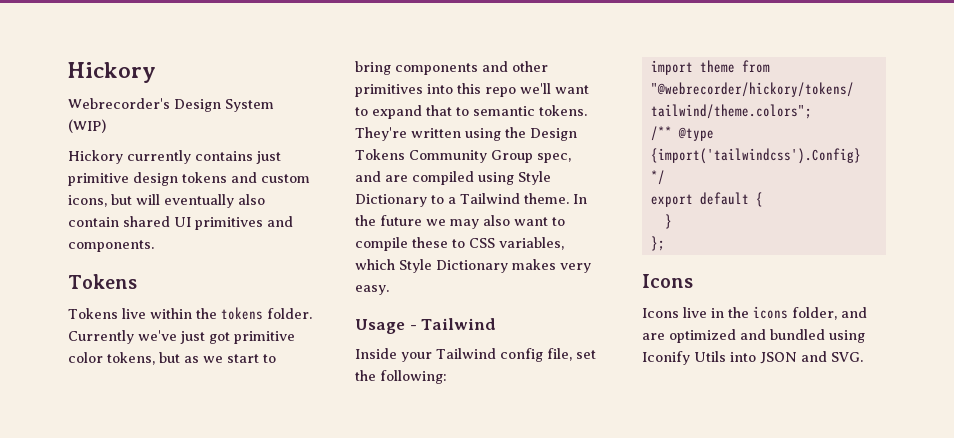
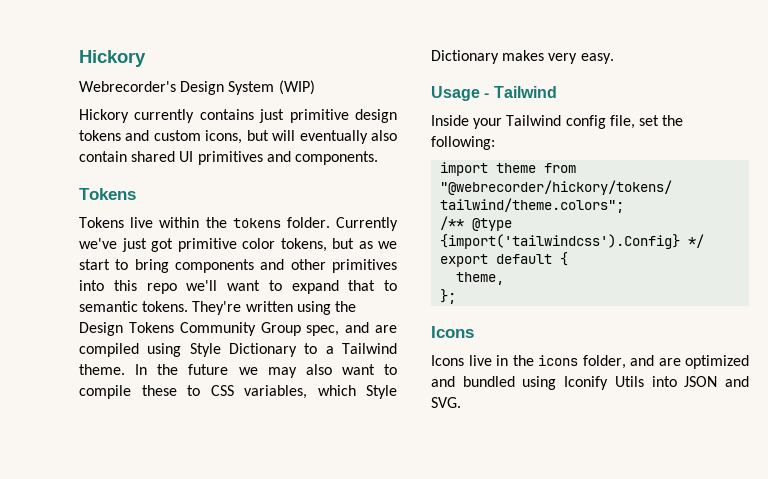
- }
+ theme,

